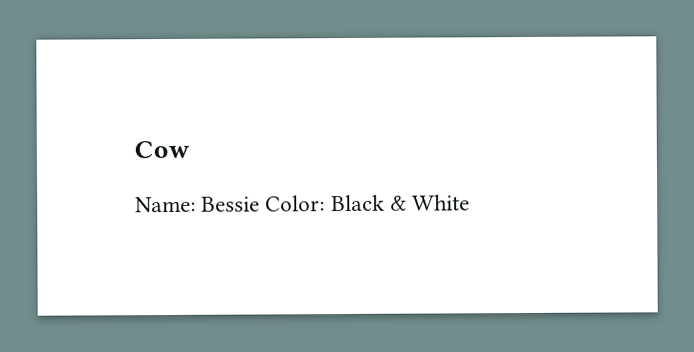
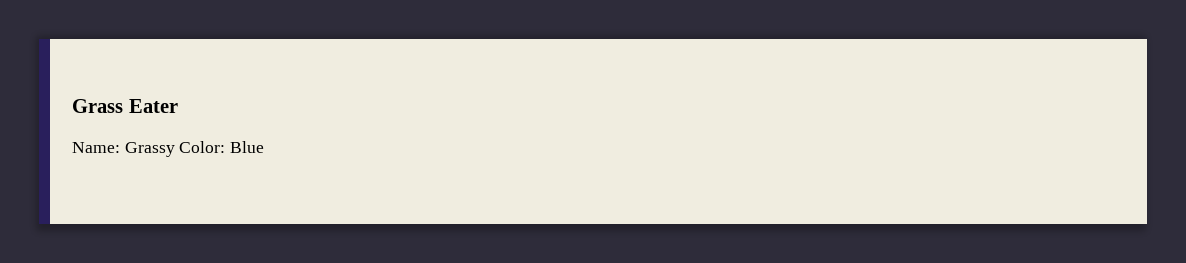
- Cow
+ Grass Eater
- Name: Bessie Color: Black & White
+ Name: Grassy Color: Blue

